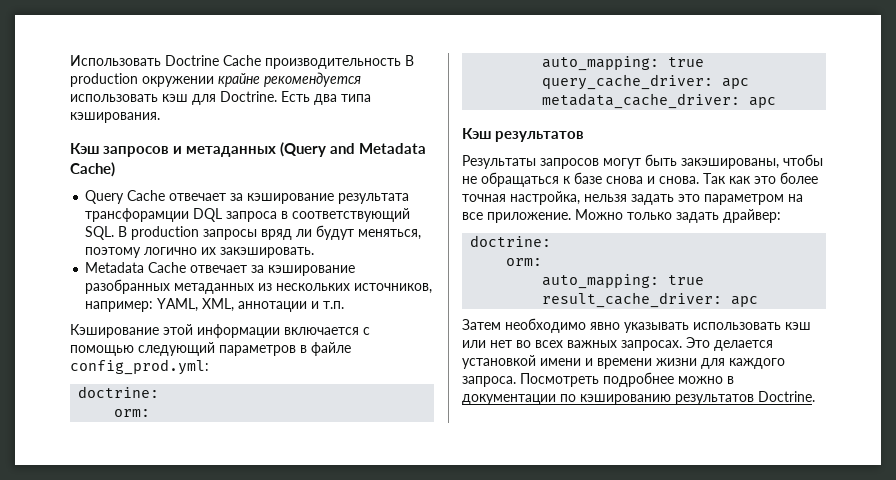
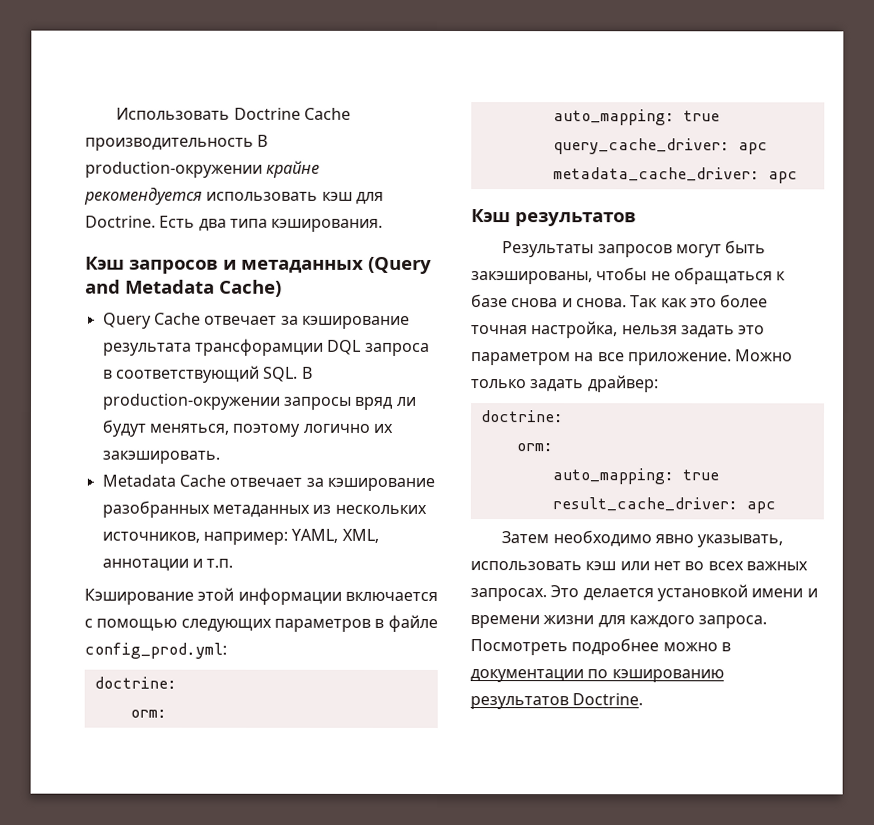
- Использовать Doctrine Cache производительность В production окружении крайне рекомендуется использовать кэш для Doctrine.
+ Использовать Doctrine Cache производительность В production-окружении крайне рекомендуется использовать кэш для Doctrine.
- Query Cache отвечает за кэширование результата трансфорамции DQL запроса в соответствующий SQL. В production запросы вряд ли будут меняться, поэтому логично их закэшировать.
+ Query Cache отвечает за кэширование результата трансфорамции DQL запроса в соответствующий SQL. В production-окружении запросы вряд ли будут меняться, поэтому логично их закэшировать.
- Кэширование этой информации включается с помощью следующий параметров в файле config_prod.yml:
+ Кэширование этой информации включается с помощью следующих параметров в файле config_prod.yml:
- Затем необходимо явно указывать использовать кэш или нет во всех важных запросах.
+ Затем необходимо явно указывать, использовать кэш или нет во всех важных запросах.

